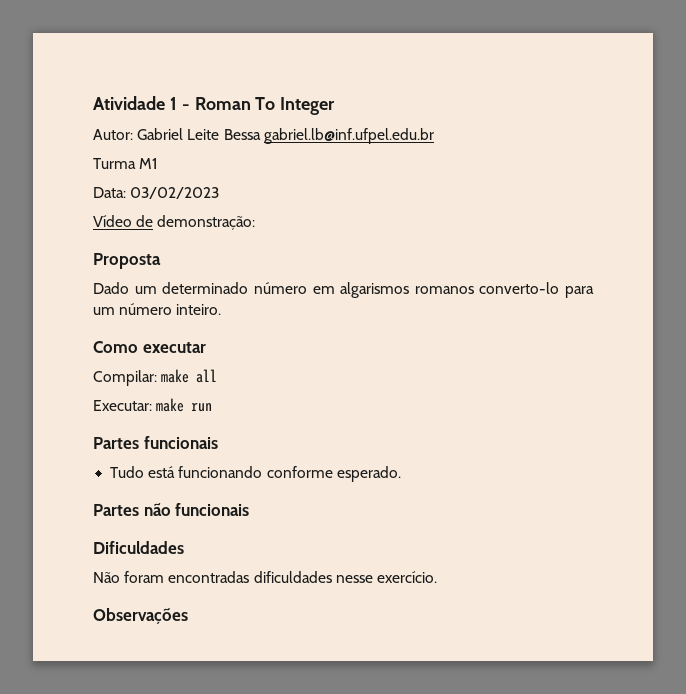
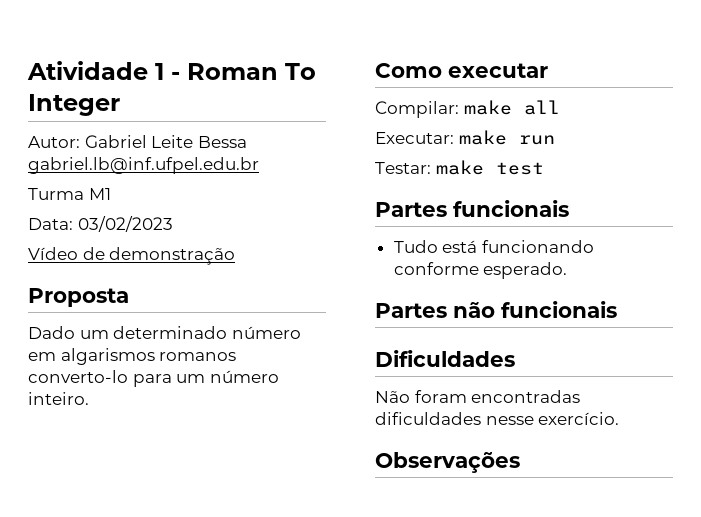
- Vídeo de demonstração:
+ Vídeo de demonstração
+ Testar: make test

